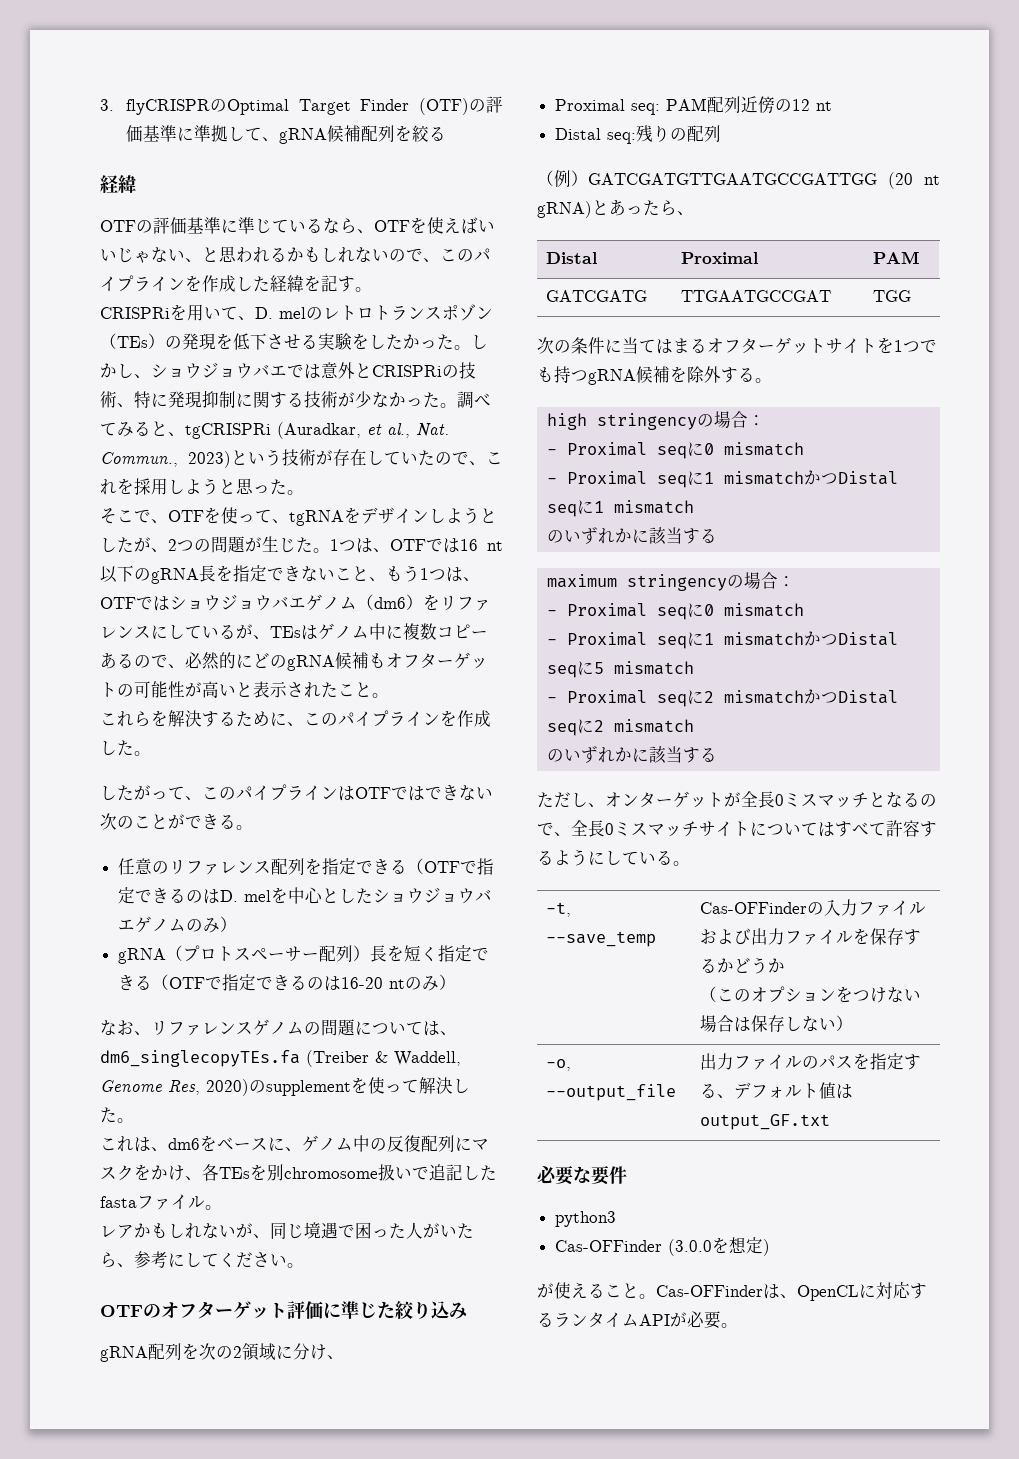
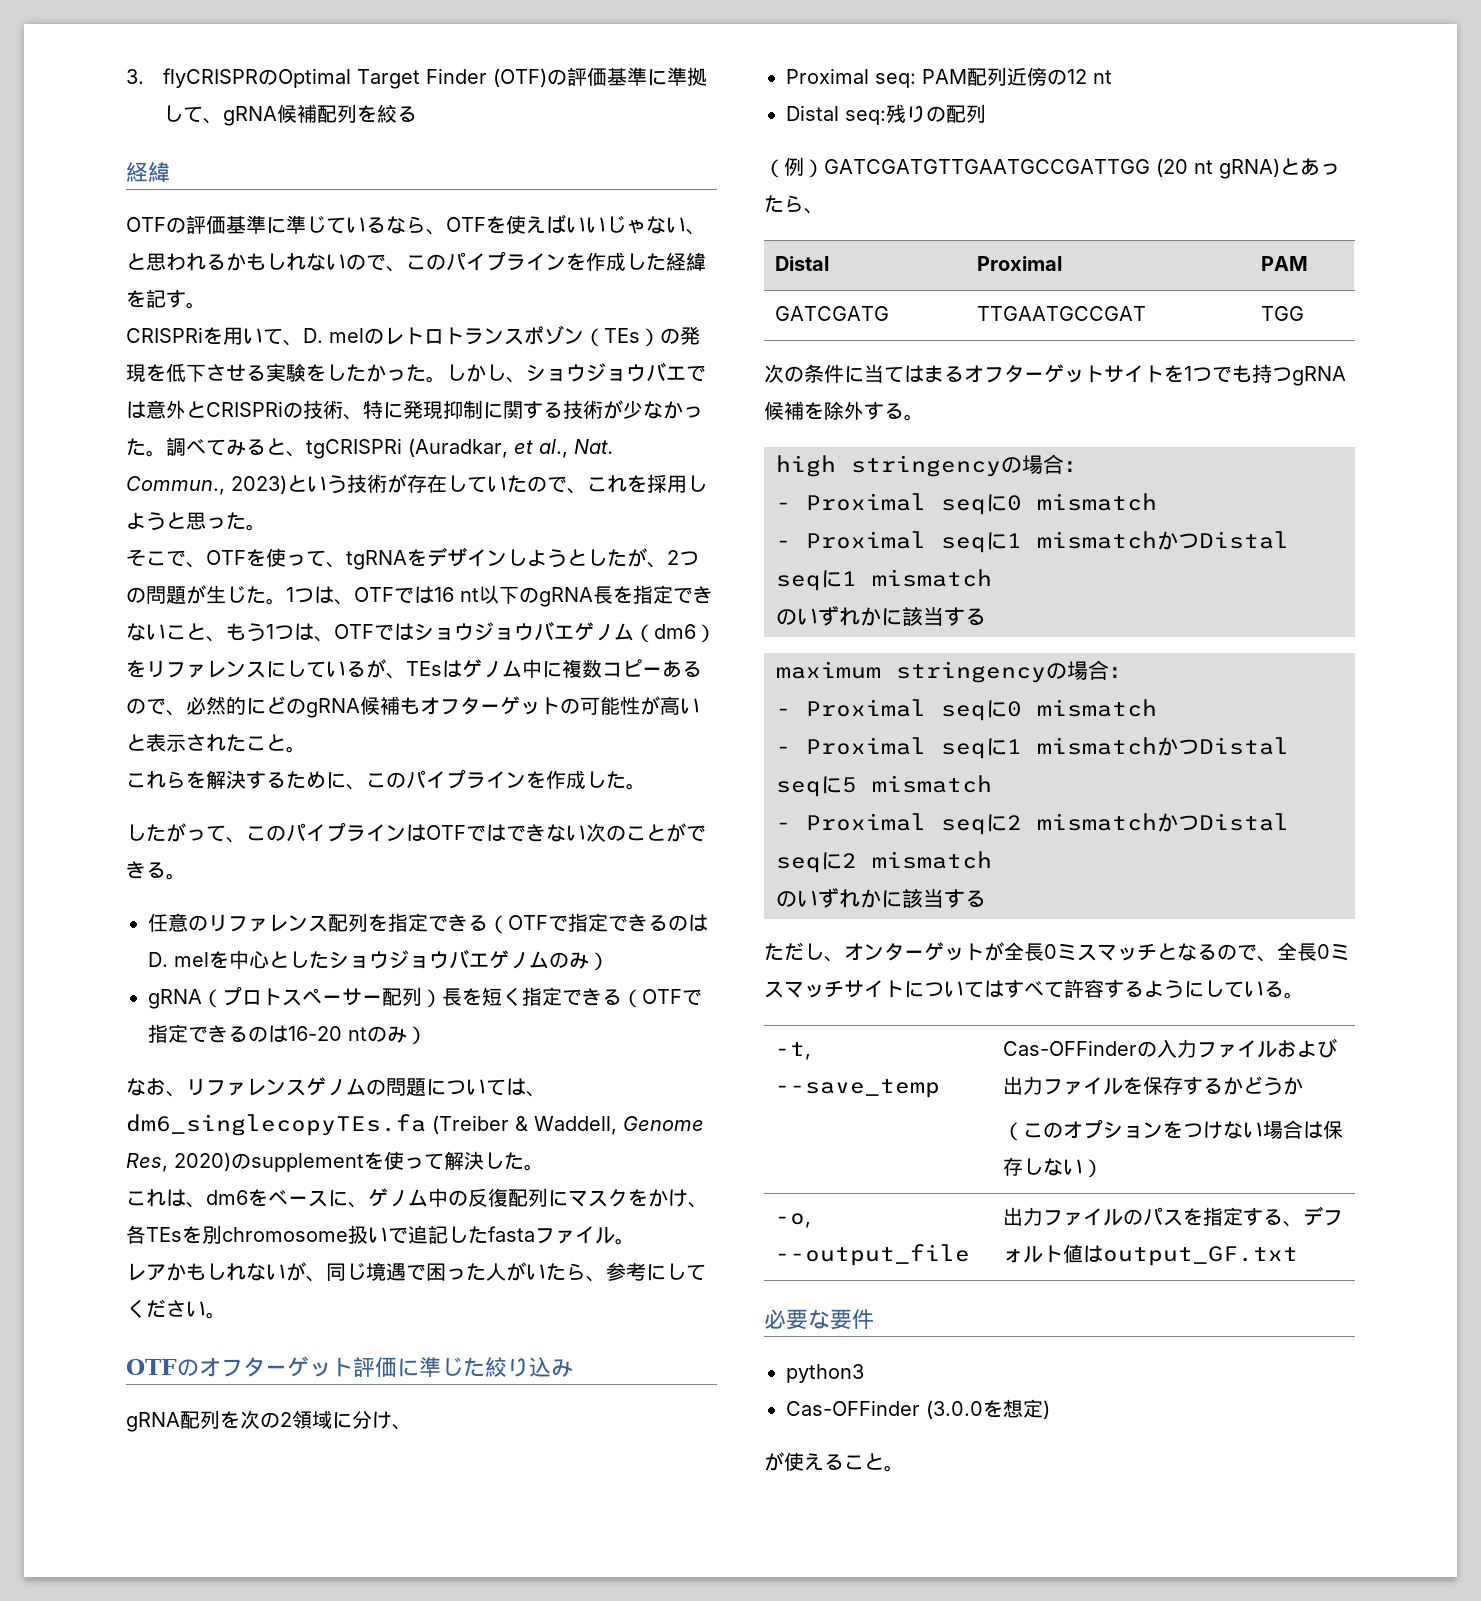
- Cas-OFFinderは、OpenCLに対応するランタイムAPIが必要。

